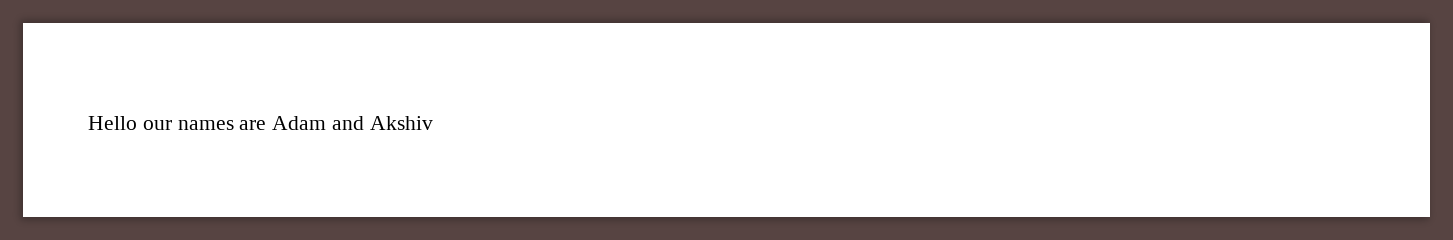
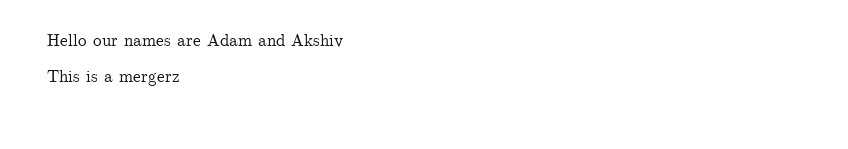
+ This is a mergerz

